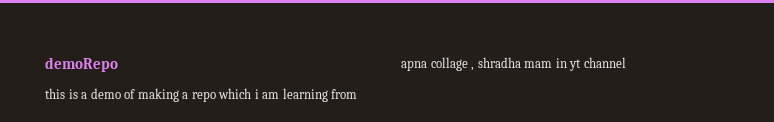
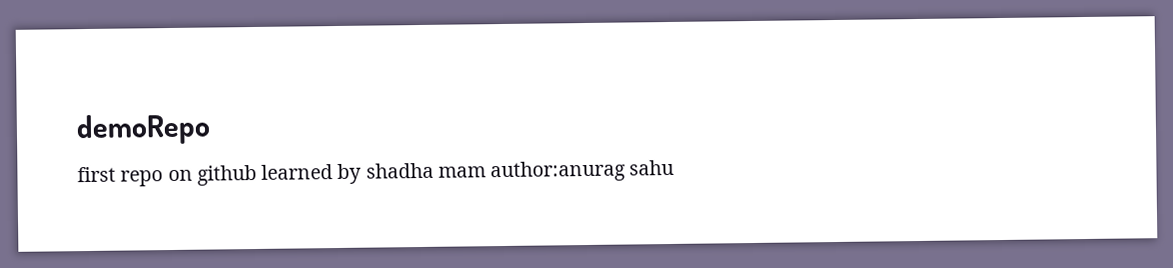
- this is a demo of making a repo which i am learning from apna collage , shradha mam in yt channel
+ first repo on github learned by shadha mam author:anurag sahu

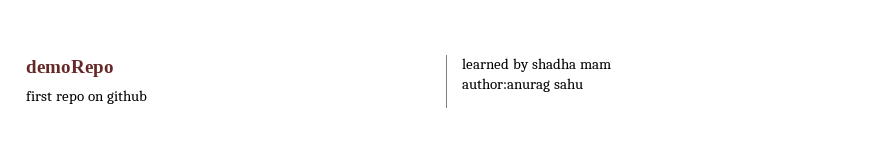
- first repo on github learned by shadha mam author:anurag sahu
+ first repo on github
+ learned by shadha mam
+ author:anurag sahu

